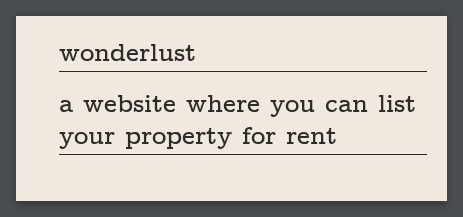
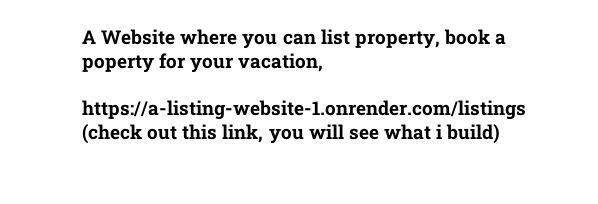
- wonderlust
- a website where you can list your property for rent
+ A Website where you can list property, book a poperty for your vacation,
+ https://a-listing-website-1.onrender.com/listings (check out this link, you will see what i build)

